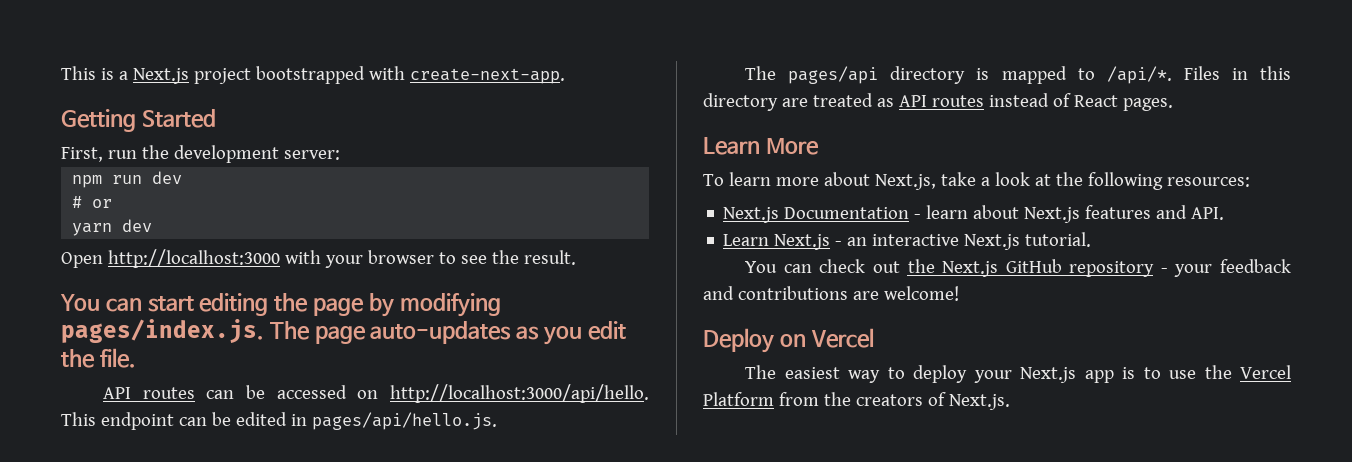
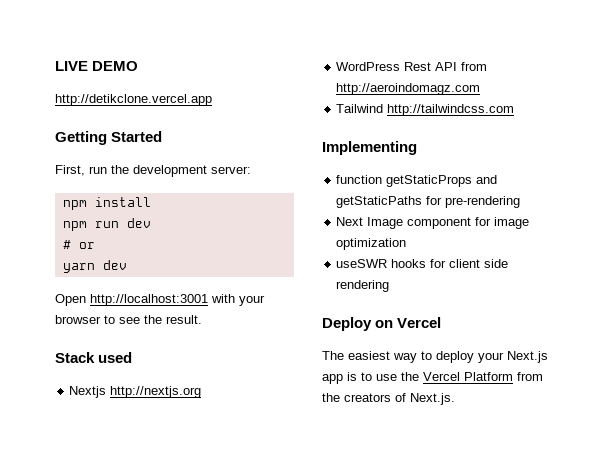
- This is a Next.js project bootstrapped with create-next-app.
+ LIVE DEMO
+ http://detikclone.vercel.app
+ npm install
- Open http://localhost:3000 with your browser to see the result.
+ Open http://localhost:3001 with your browser to see the result.
- You can start editing the page by modifying pages/index.js. The page auto-updates as you edit the file.
- API routes can be accessed on http://localhost:3000/api/hello. This endpoint can be edited in pages/api/hello.js.
- The pages/api directory is mapped to /api/*. Files in this directory are treated as API routes instead of React pages.
- Learn More
- To learn more about Next.js, take a look at the following resources:
- Next.js Documentation - learn about Next.js features and API.
- Learn Next.js - an interactive Next.js tutorial.
- You can check out the Next.js GitHub repository - your feedback and contributions are welcome!
+ Stack used
+ Nextjs http://nextjs.org
+ WordPress Rest API from http://aeroindomagz.com
+ Tailwind http://tailwindcss.com
+ Implementing
+ function getStaticProps and getStaticPaths for pre-rendering
+ Next Image component for image optimization
+ useSWR hooks for client side rendering

